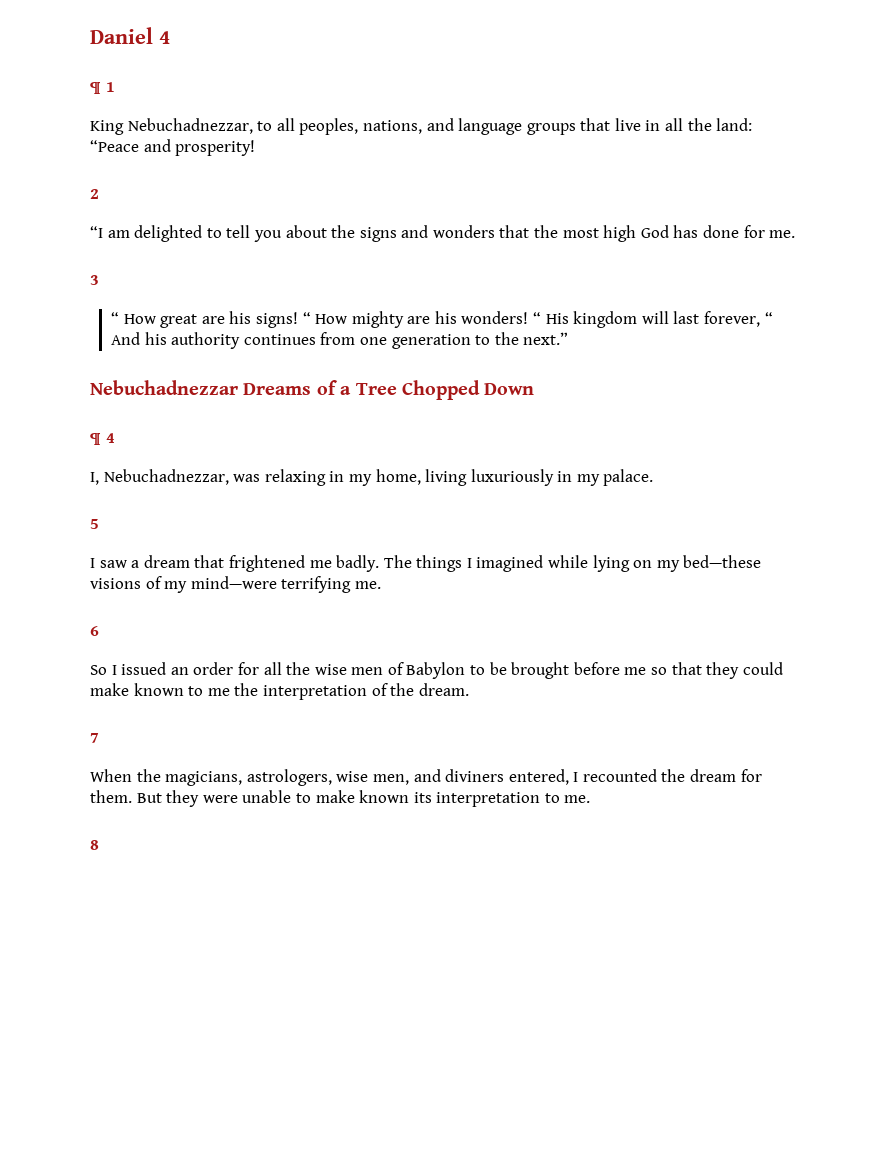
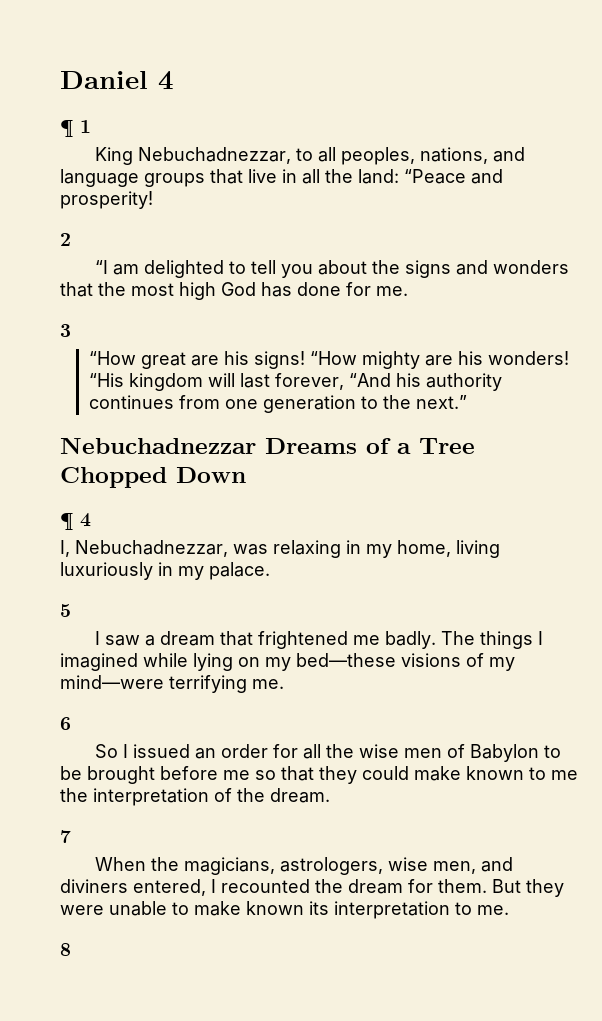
- “ How great are his signs!
+ “How great are his signs!
- “ How mighty are his wonders!
+ “How mighty are his wonders!
- “ His kingdom will last forever, “ And his authority continues from one generation to the next.”
+ “His kingdom will last forever, “And his authority continues from one generation to the next.”

